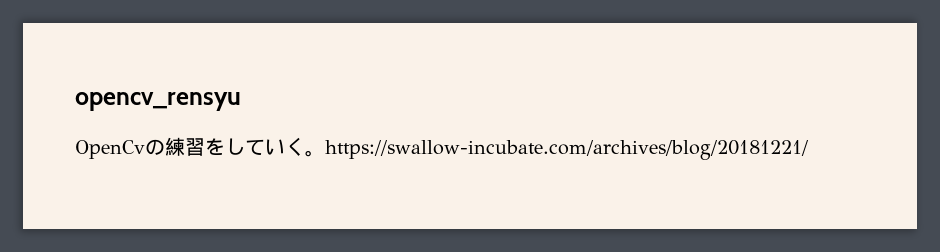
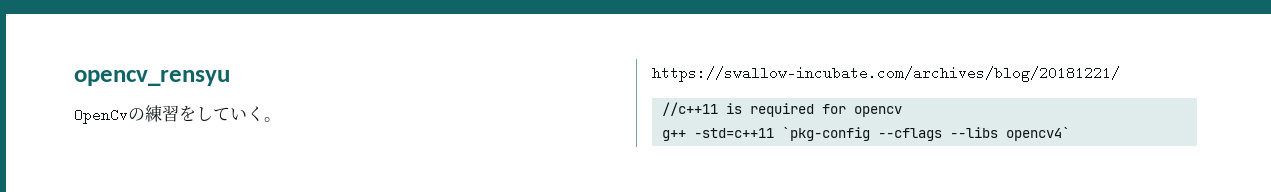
+ //c++11 is required for opencv
+ g++ -std=c++11 `pkg-config --cflags --libs opencv4`

